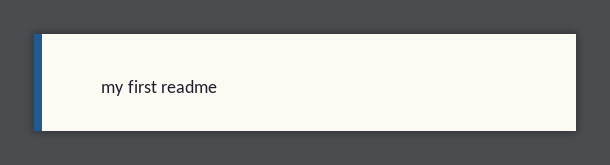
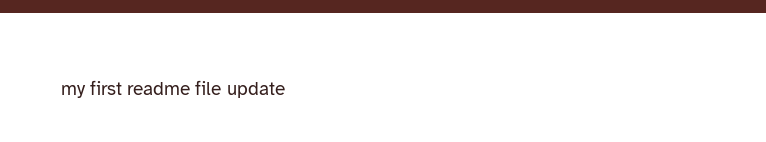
- my first readme
+ my first readme file update

